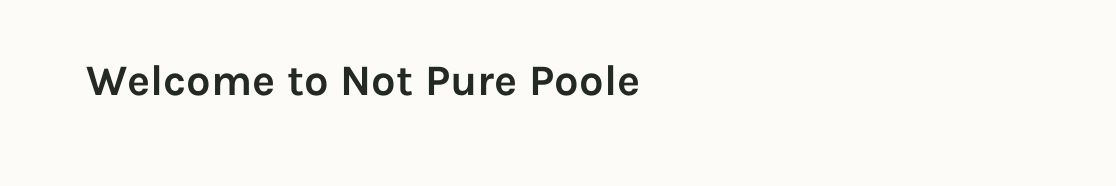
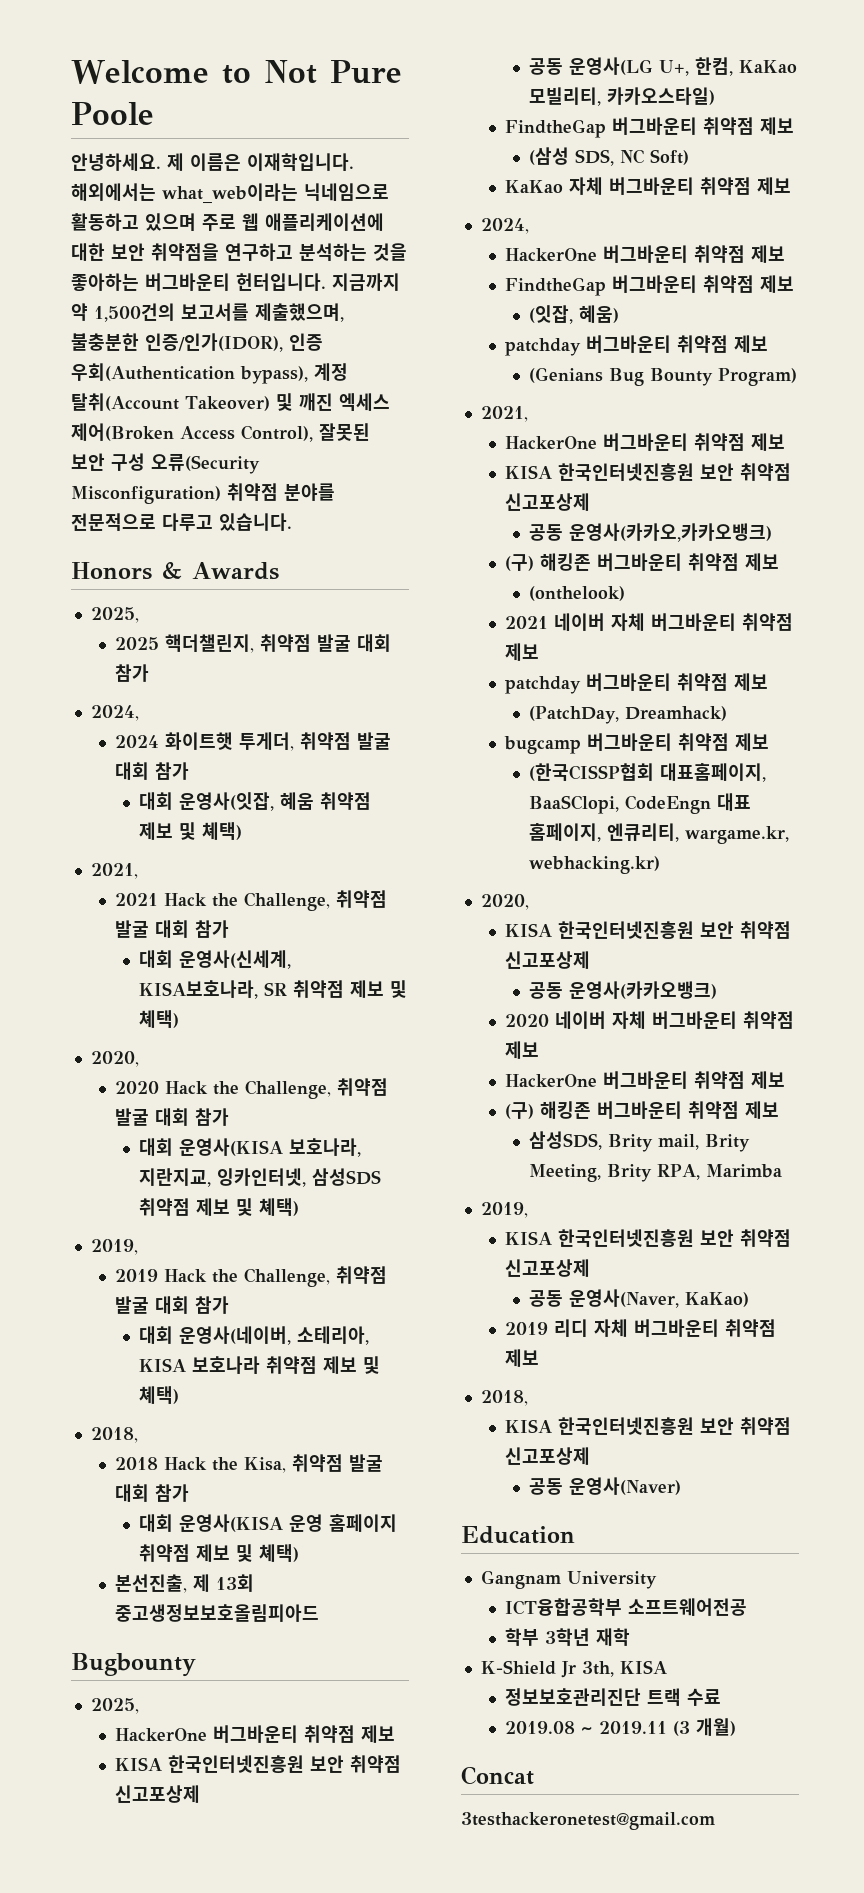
+ 안녕하세요. 제 이름은 이재학입니다. 해외에서는 what_web이라는 닉네임으로 활동하고 있으며 주로 웹 애플리케이션에 대한 보안 취약점을 연구하고 분석하는 것을 좋아하는 버그바운티 헌터입니다. 지금까지 약 1,500건의 보고서를 제출했으며, 불충분한 인증/인가(IDOR), 인증 우회(Authentication bypass), 계정 탈취(Account Takeover) 및 깨진 엑세스 제어(Broken Access Control), 잘못된 보안 구성 오류(Security Misconfiguration) 취약점 분야를 전문적으로 다루고 있습니다.
+ Honors & Awards
+ 2025,
+ 2025 핵더챌린지, 취약점 발굴 대회 참가
+ 2024,
+ 2024 화이트햇 투게더, 취약점 발굴 대회 참가
+ 대회 운영사(잇잡, 혜움 취약점 제보 및 쳬택)
+ 2021,
+ 2021 Hack the Challenge, 취약점 발굴 대회 참가
+ 대회 운영사(신세계, KISA보호나라, SR 취약점 제보 및 쳬택)
+ 2020,
+ 2020 Hack the Challenge, 취약점 발굴 대회 참가
+ 대회 운영사(KISA 보호나라, 지란지교, 잉카인터넷, 삼성SDS 취약점 제보 및 쳬택)
+ 2019,
+ 2019 Hack the Challenge, 취약점 발굴 대회 참가
+ 대회 운영사(네이버, 소테리아, KISA 보호나라 취약점 제보 및 쳬택)
+ 2018,
+ 2018 Hack the Kisa, 취약점 발굴 대회 참가
+ 대회 운영사(KISA 운영 홈페이지 취약점 제보 및 쳬택)
+ 본선진출, 제 13회 중고생정보보호올림피아드
+ Bugbounty
+ 2025,
+ HackerOne 버그바운티 취약점 제보
+ KISA 한국인터넷진흥원 보안 취약점 신고포상제
+ 공동 운영사(LG U+, 한컴, KaKao 모빌리티, 카카오스타일)
+ FindtheGap 버그바운티 취약점 제보
+ (삼성 SDS, NC Soft)
+ KaKao 자체 버그바운티 취약점 제보
+ 2024,
+ HackerOne 버그바운티 취약점 제보
+ FindtheGap 버그바운티 취약점 제보
+ (잇잡, 혜움)
+ patchday 버그바운티 취약점 제보
+ (Genians Bug Bounty Program)
+ 2021,
+ HackerOne 버그바운티 취약점 제보
+ KISA 한국인터넷진흥원 보안 취약점 신고포상제
+ 공동 운영사(카카오,카카오뱅크)
+ (구) 해킹존 버그바운티 취약점 제보
+ (onthelook)
+ 2021 네이버 자체 버그바운티 취약점 제보
+ patchday 버그바운티 취약점 제보
+ (PatchDay, Dreamhack)
+ bugcamp 버그바운티 취약점 제보
+ (한국CISSP협회 대표홈페이지, BaaSClopi, CodeEngn 대표 홈페이지, 엔큐리티, wargame.kr, webhacking.kr)
+ 2020,
+ KISA 한국인터넷진흥원 보안 취약점 신고포상제
+ 공동 운영사(카카오뱅크)
+ 2020 네이버 자체 버그바운티 취약점 제보
+ HackerOne 버그바운티 취약점 제보
+ (구) 해킹존 버그바운티 취약점 제보
+ 삼성SDS, Brity mail, Brity Meeting, Brity RPA, Marimba
+ 2019,
+ KISA 한국인터넷진흥원 보안 취약점 신고포상제
+ 공동 운영사(Naver, KaKao)
+ 2019 리디 자체 버그바운티 취약점 제보
+ 2018,
+ KISA 한국인터넷진흥원 보안 취약점 신고포상제
+ 공동 운영사(Naver)
+ Education
+ Gangnam University
+ ICT융합공학부 소프트웨어전공
+ 학부 3학년 재학
+ K-Shield Jr 3th, KISA
+ 정보보호관리진단 트랙 수료
+ 2019.08 ~ 2019.11 (3 개월)
+ Concat
+ 3testhackeronetest@gmail.com

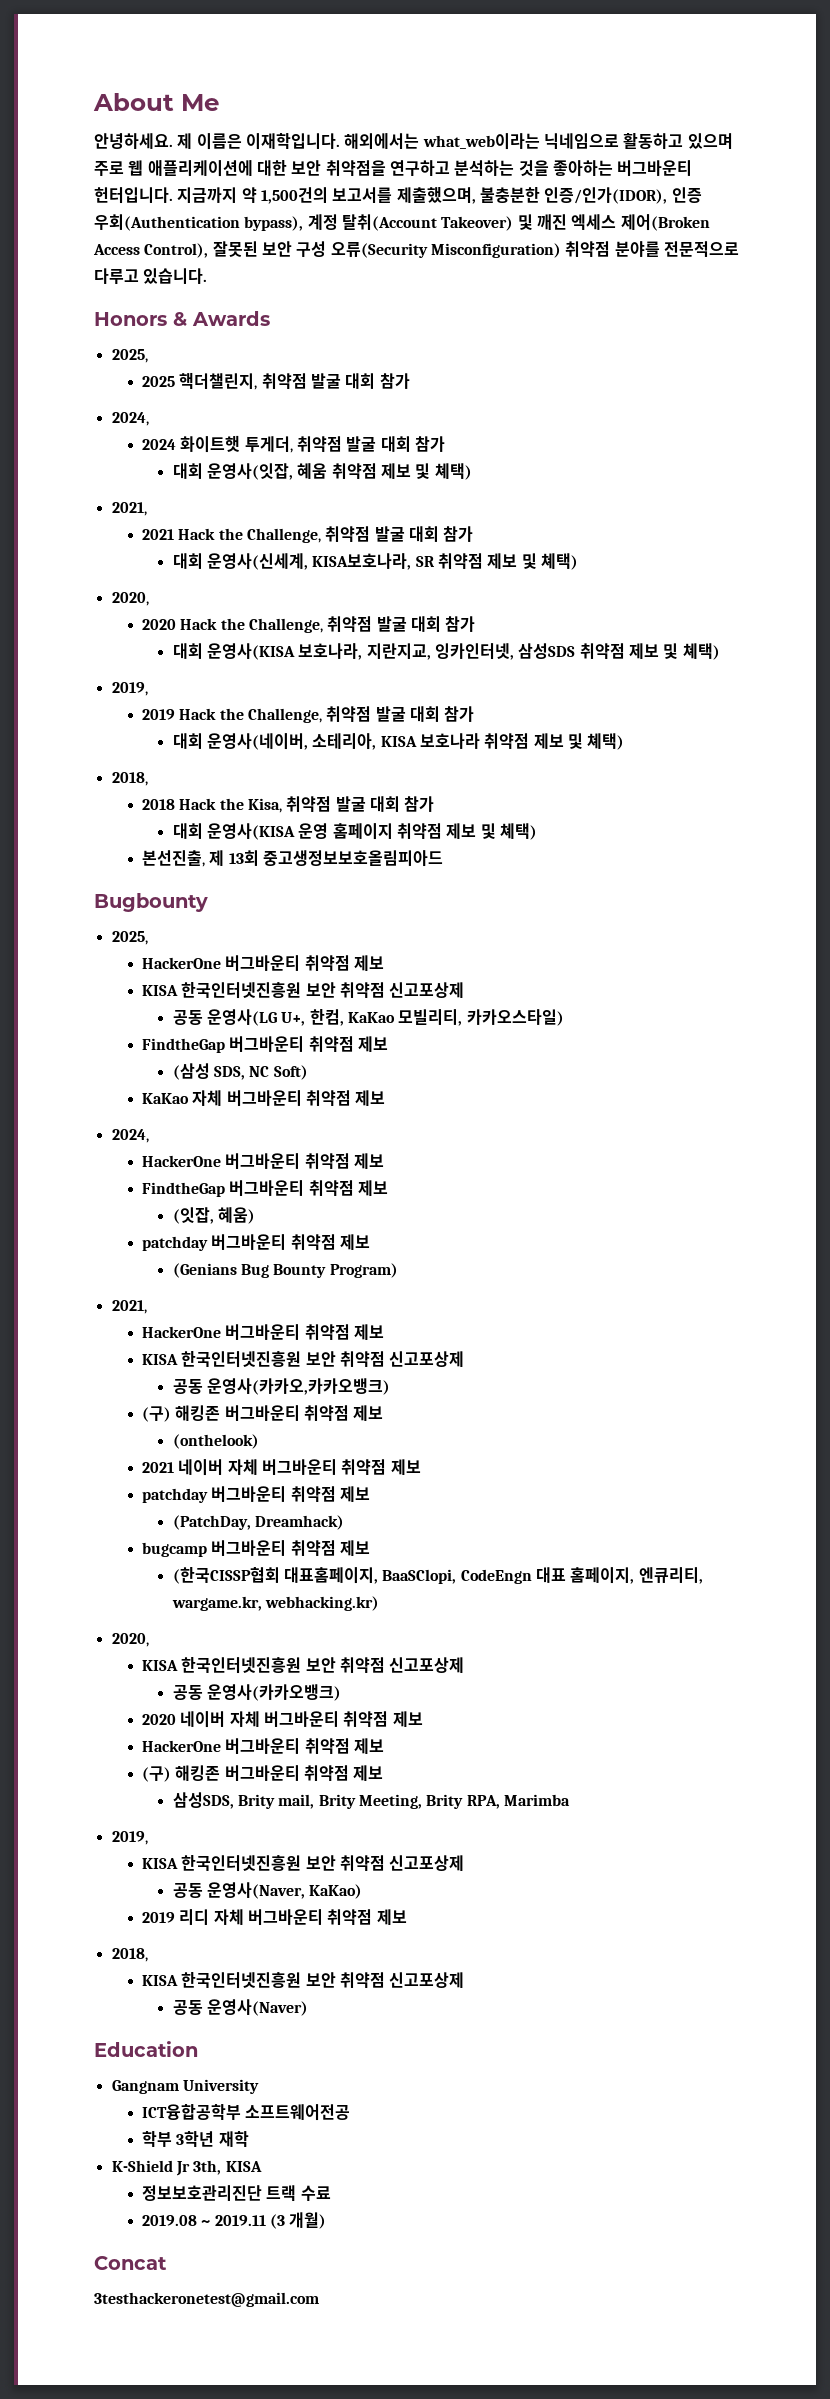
- Welcome to Not Pure Poole
+ About Me

